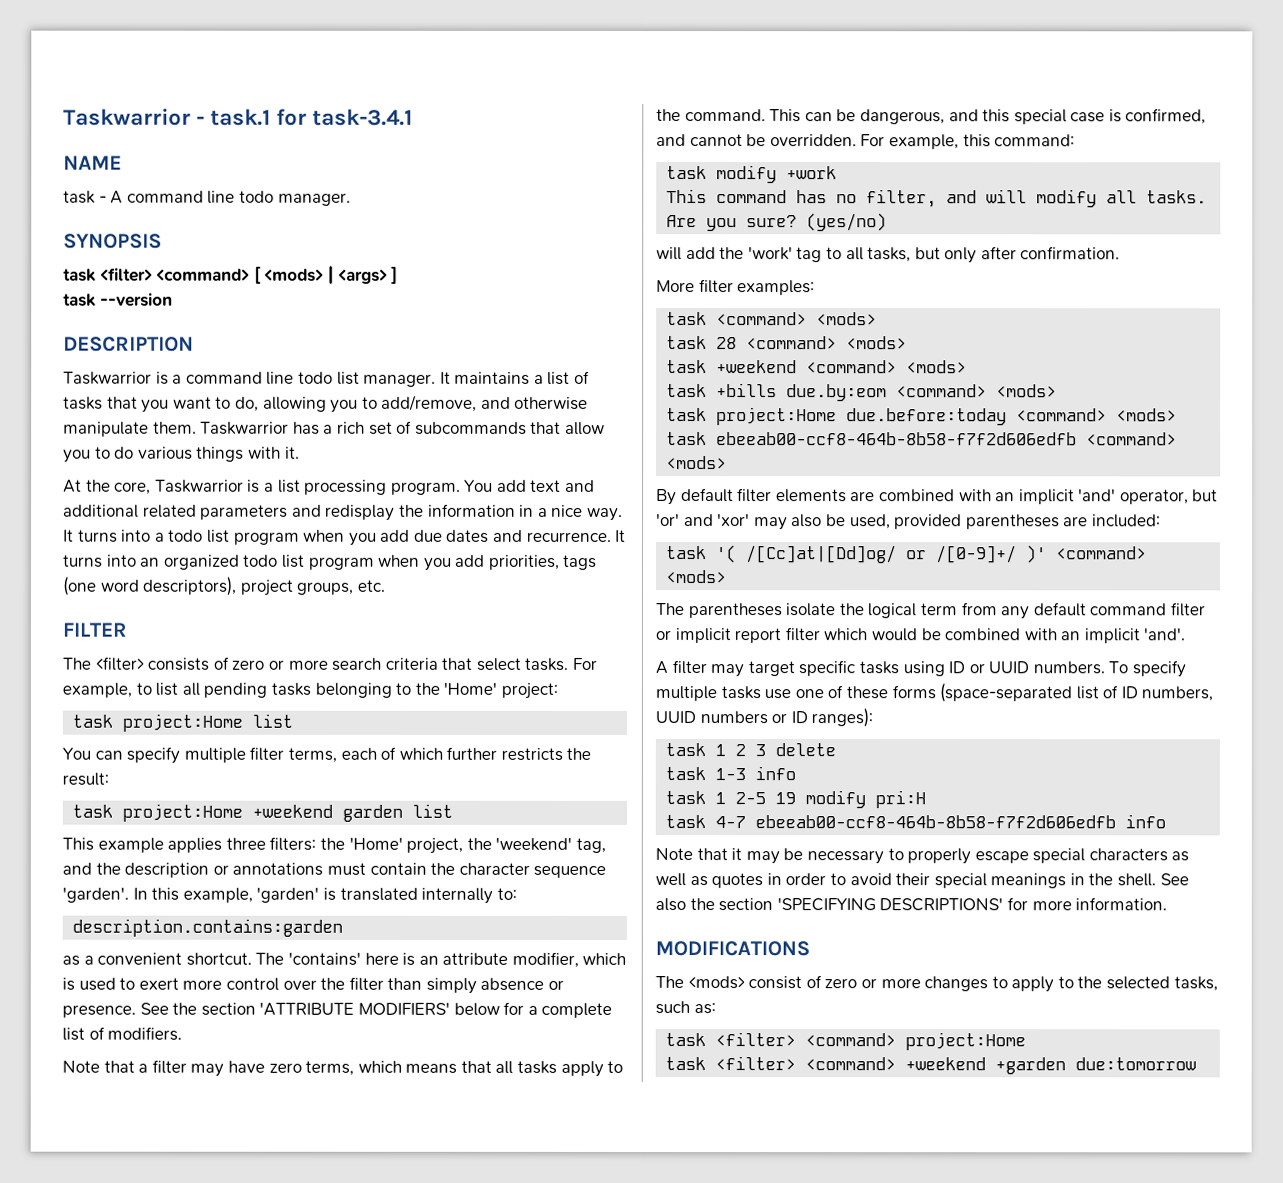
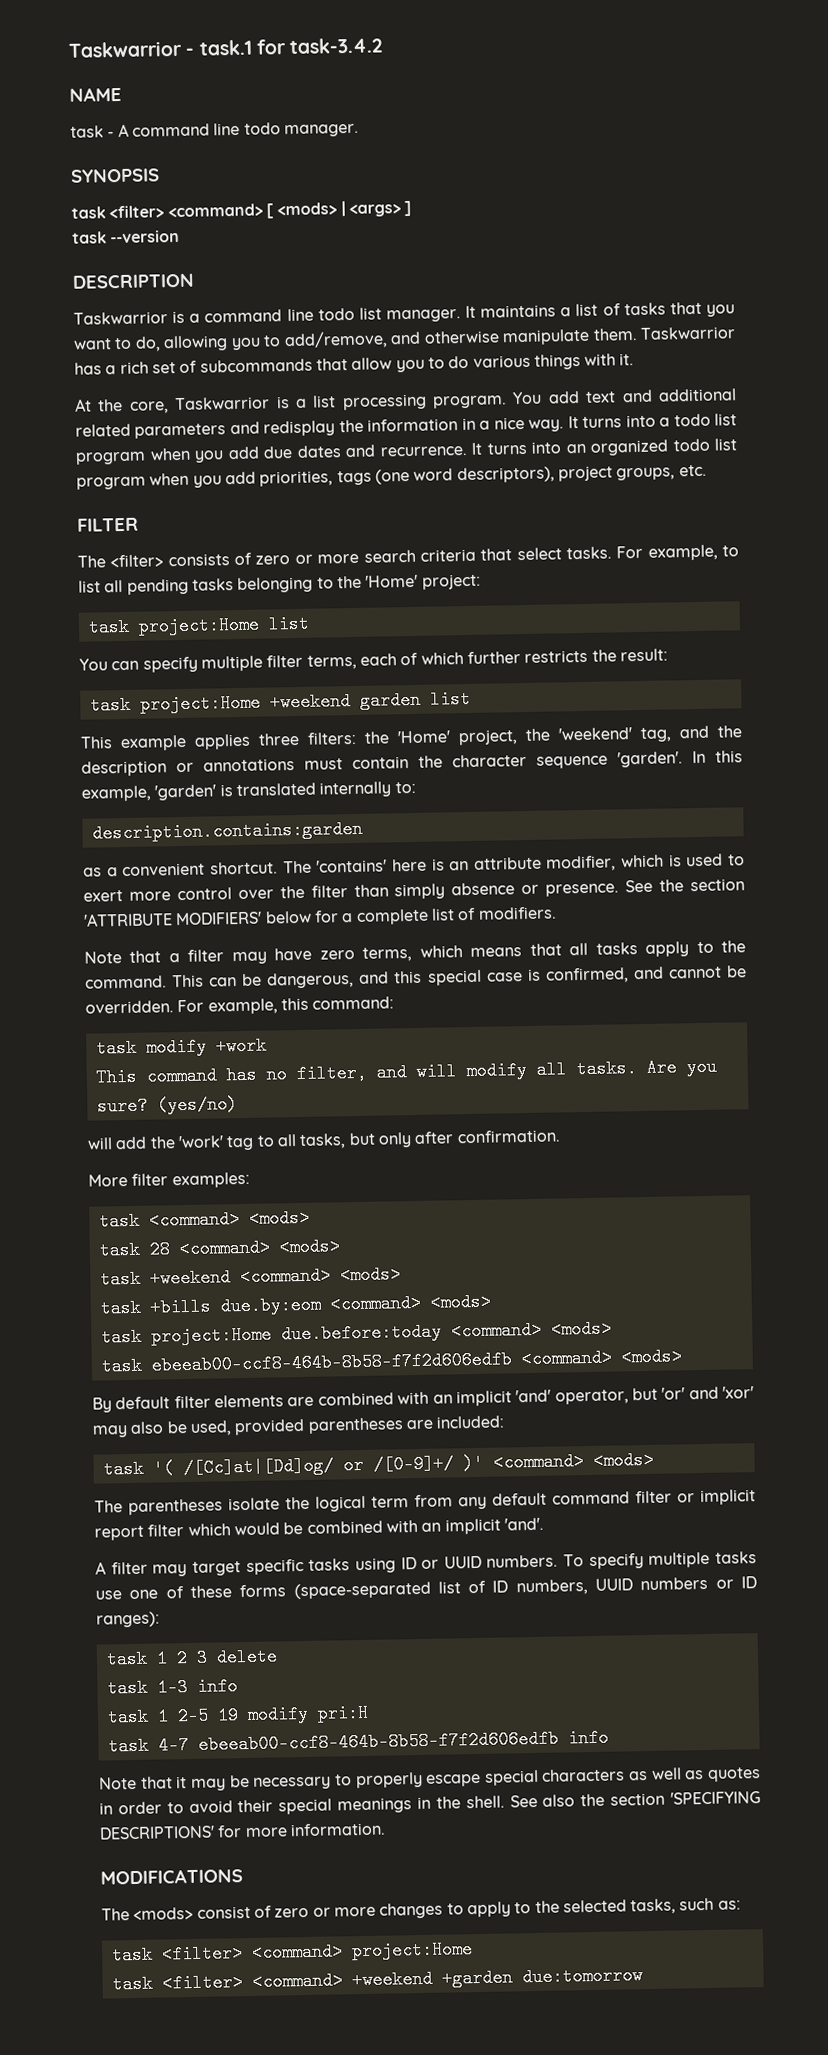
- Taskwarrior - task.1 for task-3.4.1
+ Taskwarrior - task.1 for task-3.4.2

